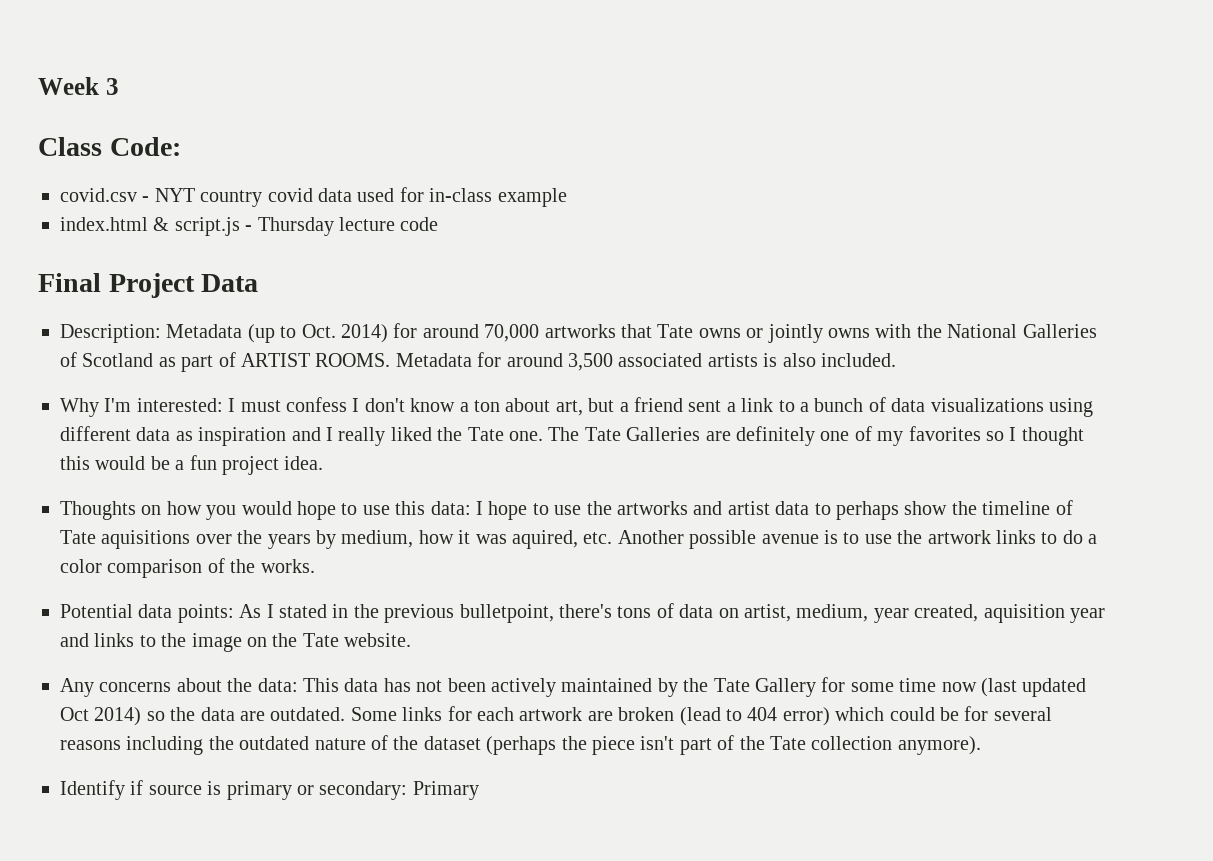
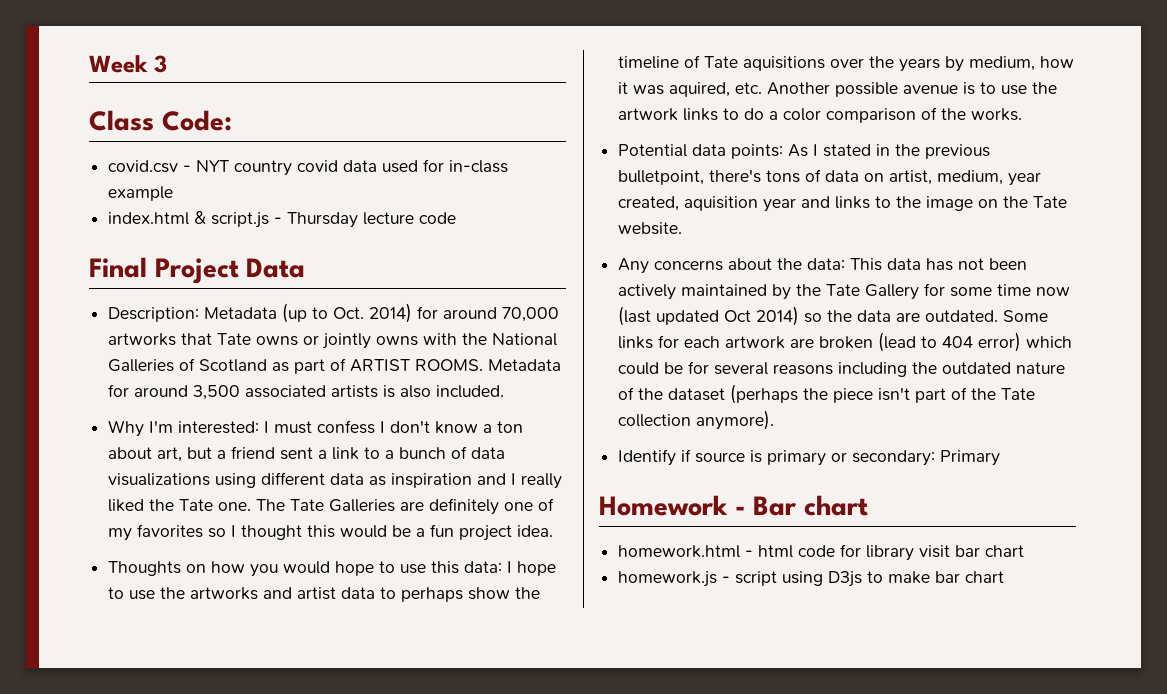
+ Homework - Bar chart
+ homework.html - html code for library visit bar chart
+ homework.js - script using D3js to make bar chart

